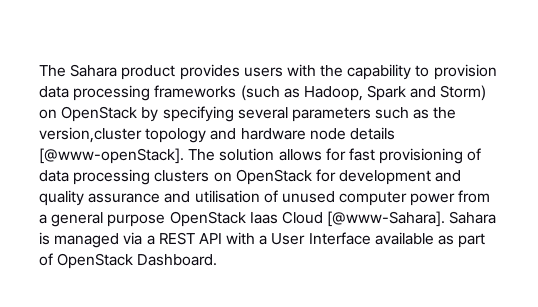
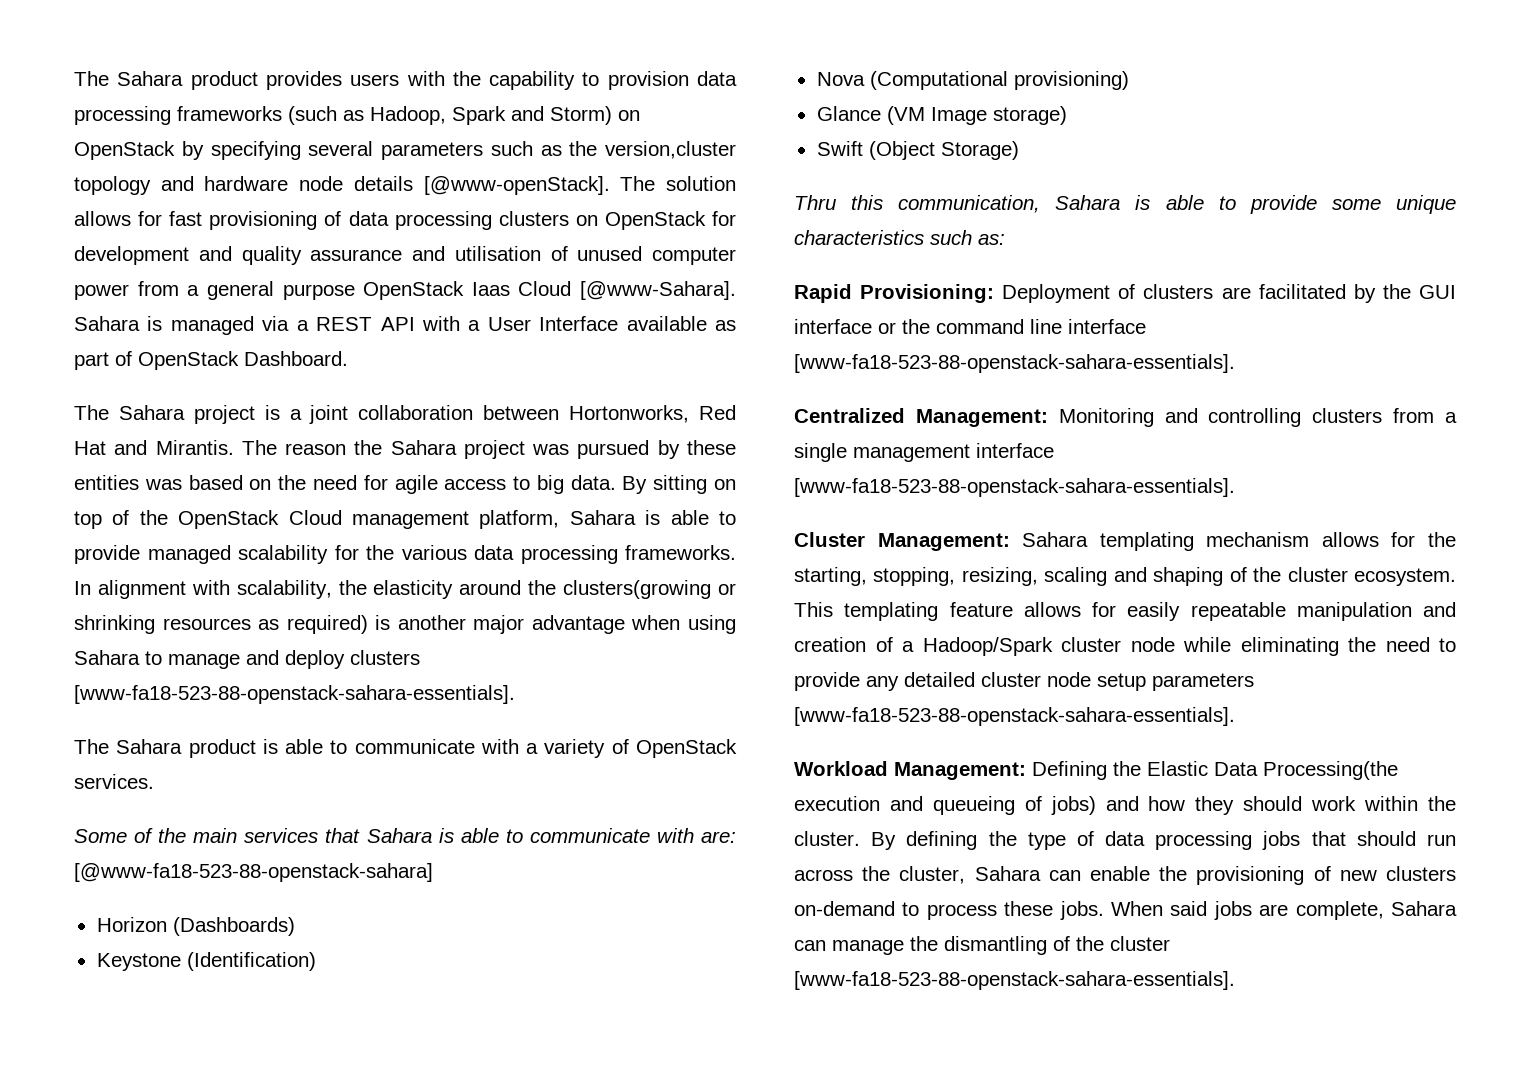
+ The Sahara project is a joint collaboration between Hortonworks, Red Hat and Mirantis. The reason the Sahara project was pursued by these entities was based on the need for agile access to big data. By sitting on top of the OpenStack Cloud management platform, Sahara is able to provide managed scalability for the various data processing frameworks. In alignment with scalability, the elasticity around the clusters(growing or shrinking resources as required) is another major advantage when using Sahara to manage and deploy clusters [www-fa18-523-88-openstack-sahara-essentials].
+ The Sahara product is able to communicate with a variety of OpenStack services.
+ Some of the main services that Sahara is able to communicate with are: [@www-fa18-523-88-openstack-sahara]
+ Horizon (Dashboards)
+ Keystone (Identification)
+ Nova (Computational provisioning)
+ Glance (VM Image storage)
+ Swift (Object Storage)
+ Thru this communication, Sahara is able to provide some unique characteristics such as:
+ Rapid Provisioning: Deployment of clusters are facilitated by the GUI interface or the command line interface [www-fa18-523-88-openstack-sahara-essentials].
+ Centralized Management: Monitoring and controlling clusters from a single management interface [www-fa18-523-88-openstack-sahara-essentials].
+ Cluster Management: Sahara templating mechanism allows for the starting, stopping, resizing, scaling and shaping of the cluster ecosystem. This templating feature allows for easily repeatable manipulation and creation of a Hadoop/Spark cluster node while eliminating the need to provide any detailed cluster node setup parameters [www-fa18-523-88-openstack-sahara-essentials].
+ Workload Management: Defining the Elastic Data Processing(the execution and queueing of jobs) and how they should work within the cluster. By defining the type of data processing jobs that should run across the cluster, Sahara can enable the provisioning of new clusters on-demand to process these jobs. When said jobs are complete, Sahara can manage the dismantling of the cluster [www-fa18-523-88-openstack-sahara-essentials].

